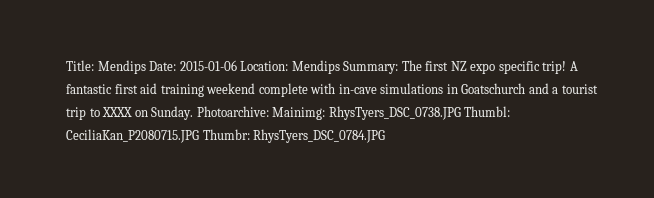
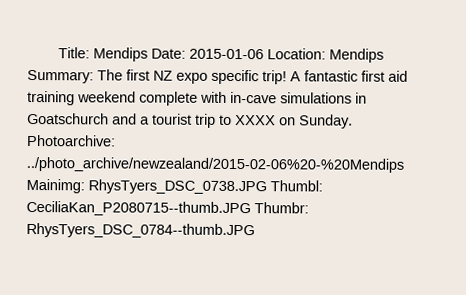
- Photoarchive: Mainimg: RhysTyers_DSC_0738.JPG Thumbl: CeciliaKan_P2080715.JPG Thumbr: RhysTyers_DSC_0784.JPG
+ Photoarchive: ../photo_archive/newzealand/2015-02-06%20-%20Mendips Mainimg: RhysTyers_DSC_0738.JPG Thumbl: CeciliaKan_P2080715--thumb.JPG Thumbr: RhysTyers_DSC_0784--thumb.JPG

